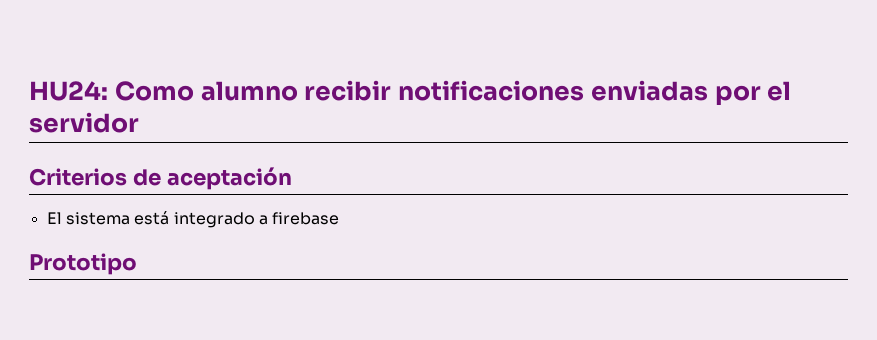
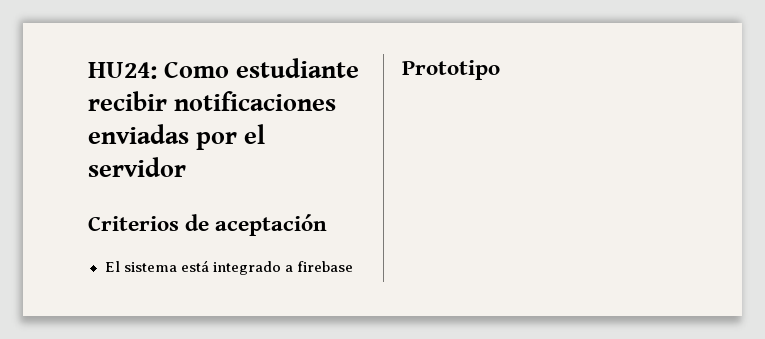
- HU24: Como alumno recibir notificaciones enviadas por el servidor
+ HU24: Como estudiante recibir notificaciones enviadas por el servidor

